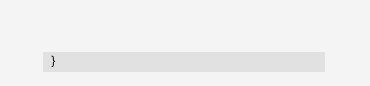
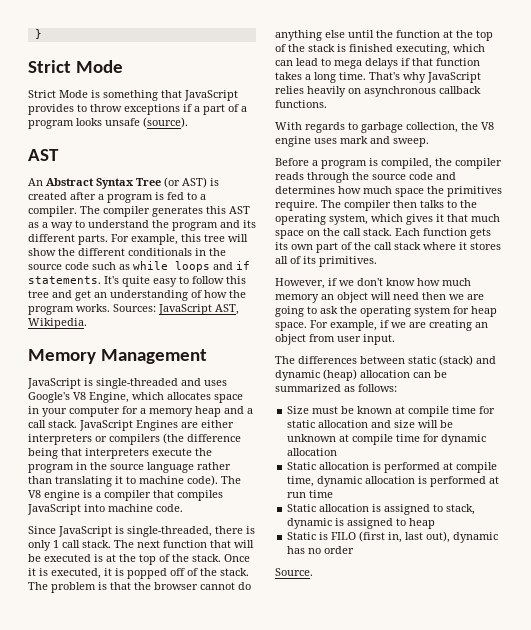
  }
+ Strict Mode
+ Strict Mode is something that JavaScript provides to throw exceptions if a part of a program looks unsafe (source).
+ AST
+ An Abstract Syntax Tree (or AST) is created after a program is fed to a compiler. The compiler generates this AST as a way to understand the program and its different parts. For example, this tree will show the different conditionals in the source code such as while loops and if statements. It's quite easy to follow this tree and get an understanding of how the program works. Sources: JavaScript AST, Wikipedia.
+ Memory Management
+ JavaScript is single-threaded and uses Google's V8 Engine, which allocates space in your computer for a memory heap and a call stack. JavaScript Engines are either interpreters or compilers (the difference being that interpreters execute the program in the source language rather than translating it to machine code). The V8 engine is a compiler that compiles JavaScript into machine code.
+ Since JavaScript is single-threaded, there is only 1 call stack. The next function that will be executed is at the top of the stack. Once it is executed, it is popped off of the stack. The problem is that the browser cannot do anything else until the function at the top of the stack is finished executing, which can lead to mega delays if that function takes a long time. That's why JavaScript relies heavily on asynchronous callback functions.
+ With regards to garbage collection, the V8 engine uses mark and sweep.
+ Before a program is compiled, the compiler reads through the source code and determines how much space the primitives require. The compiler then talks to the operating system, which gives it that much space on the call stack. Each function gets its own part of the call stack where it stores all of its primitives.
+ However, if we don't know how much memory an object will need then we are going to ask the operating system for heap space. For example, if we are creating an object from user input.
+ The differences between static (stack) and dynamic (heap) allocation can be summarized as follows:
+ Size must be known at compile time for static allocation and size will be unknown at compile time for dynamic allocation
+ Static allocation is performed at compile time, dynamic allocation is performed at run time
+ Static allocation is assigned to stack, dynamic is assigned to heap
+ Static is FILO (first in, last out), dynamic has no order
+ Source.

